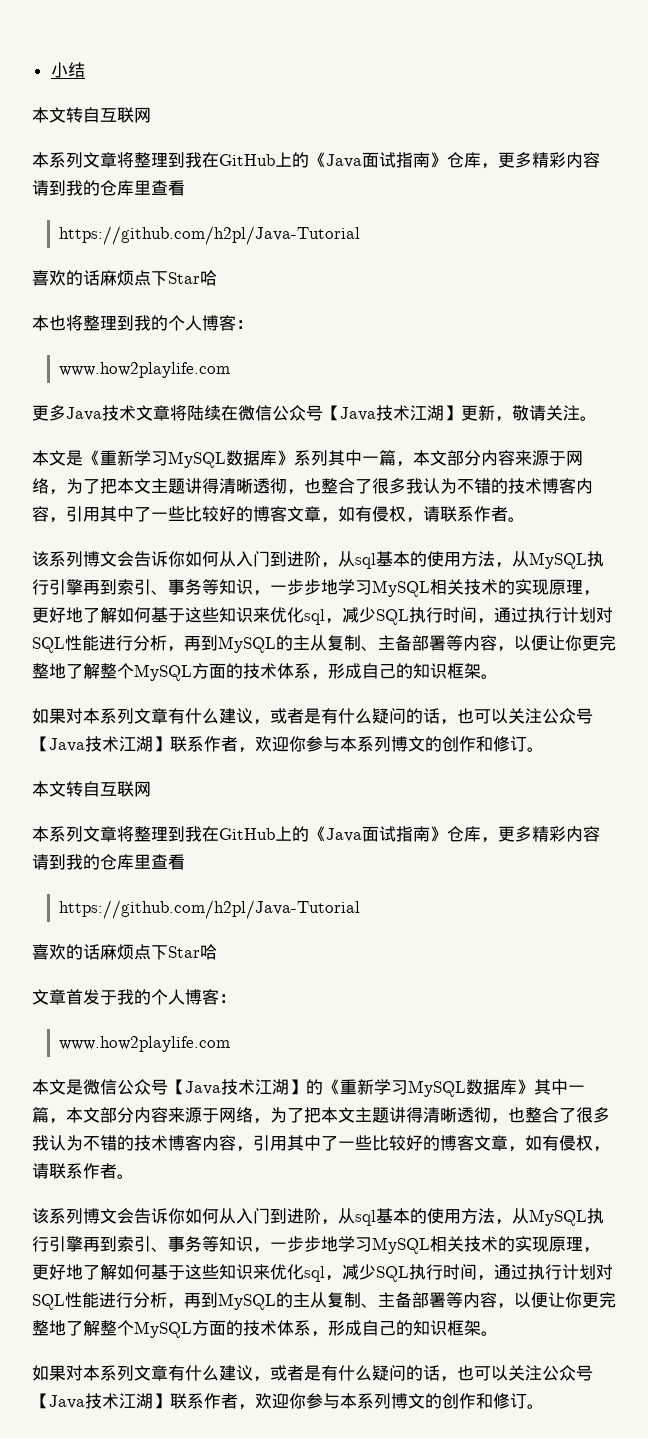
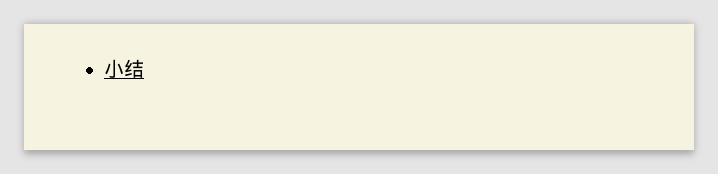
  小结
- 本文转自互联网
- 本系列文章将整理到我在GitHub上的《Java面试指南》仓库，更多精彩内容请到我的仓库里查看
- https://github.com/h2pl/Java-Tutorial
- 喜欢的话麻烦点下Star哈
- 本也将整理到我的个人博客：
- www.how2playlife.com
- 更多Java技术文章将陆续在微信公众号【Java技术江湖】更新，敬请关注。
- 本文是《重新学习MySQL数据库》系列其中一篇，本文部分内容来源于网络，为了把本文主题讲得清晰透彻，也整合了很多我认为不错的技术博客内容，引用其中了一些比较好的博客文章，如有侵权，请联系作者。
- 该系列博文会告诉你如何从入门到进阶，从sql基本的使用方法，从MySQL执行引擎再到索引、事务等知识，一步步地学习MySQL相关技术的实现原理，更好地了解如何基于这些知识来优化sql，减少SQL执行时间，通过执行计划对SQL性能进行分析，再到MySQL的主从复制、主备部署等内容，以便让你更完整地了解整个MySQL方面的技术体系，形成自己的知识框架。
- 如果对本系列文章有什么建议，或者是有什么疑问的话，也可以关注公众号【Java技术江湖】联系作者，欢迎你参与本系列博文的创作和修订。
- 本文转自互联网
- 本系列文章将整理到我在GitHub上的《Java面试指南》仓库，更多精彩内容请到我的仓库里查看
- https://github.com/h2pl/Java-Tutorial
- 喜欢的话麻烦点下Star哈
- 文章首发于我的个人博客：
- www.how2playlife.com
- 本文是微信公众号【Java技术江湖】的《重新学习MySQL数据库》其中一篇，本文部分内容来源于网络，为了把本文主题讲得清晰透彻，也整合了很多我认为不错的技术博客内容，引用其中了一些比较好的博客文章，如有侵权，请联系作者。
- 该系列博文会告诉你如何从入门到进阶，从sql基本的使用方法，从MySQL执行引擎再到索引、事务等知识，一步步地学习MySQL相关技术的实现原理，更好地了解如何基于这些知识来优化sql，减少SQL执行时间，通过执行计划对SQL性能进行分析，再到MySQL的主从复制、主备部署等内容，以便让你更完整地了解整个MySQL方面的技术体系，形成自己的知识框架。
- 如果对本系列文章有什么建议，或者是有什么疑问的话，也可以关注公众号【Java技术江湖】联系作者，欢迎你参与本系列博文的创作和修订。

